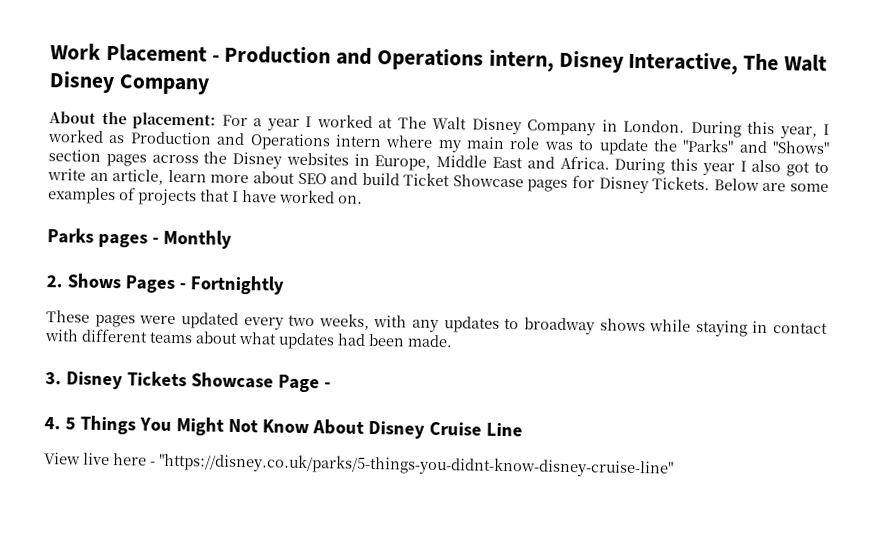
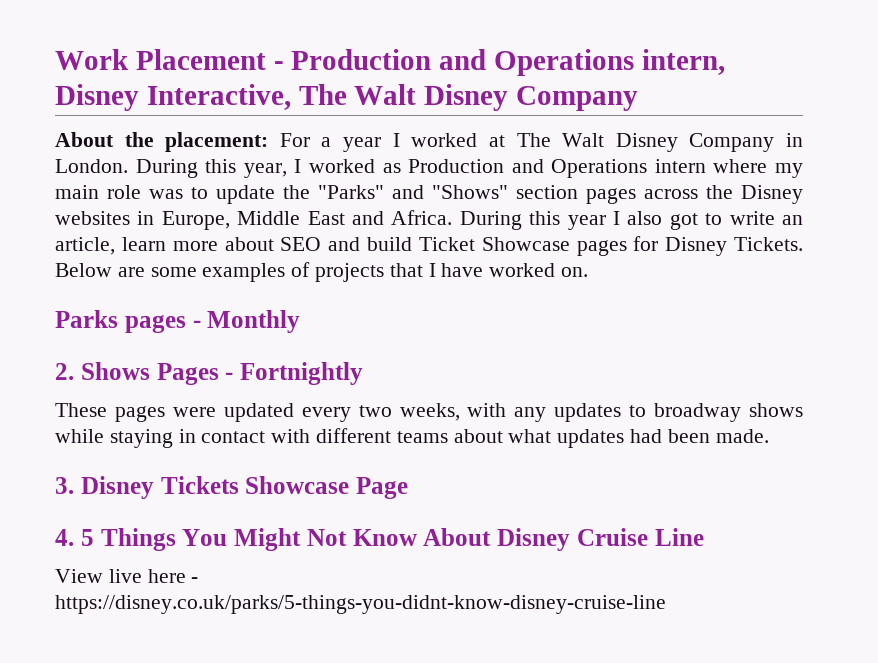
- 3. Disney Tickets Showcase Page -
+ 3. Disney Tickets Showcase Page
- View live here - "https://disney.co.uk/parks/5-things-you-didnt-know-disney-cruise-line"
+ View live here - https://disney.co.uk/parks/5-things-you-didnt-know-disney-cruise-line

